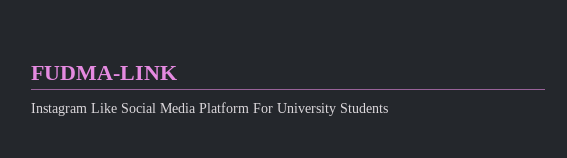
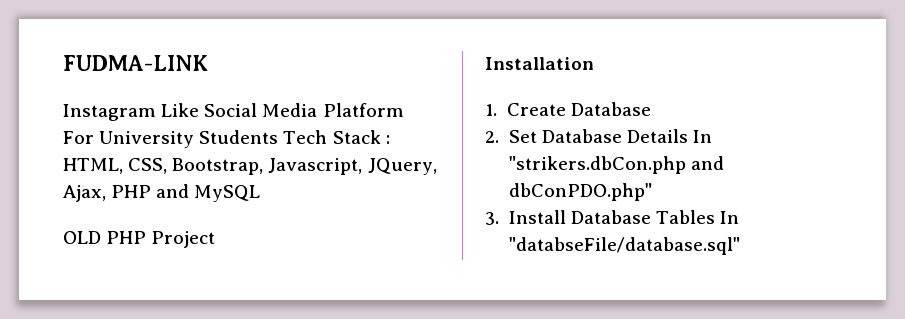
- Instagram Like Social Media Platform For University Students
+ Instagram Like Social Media Platform For University Students Tech Stack : HTML, CSS, Bootstrap, Javascript, JQuery, Ajax, PHP and MySQL
+ OLD PHP Project
+ Installation
+ 1. Create Database
+ 2. Set Database Details In "strikers.dbCon.php and dbConPDO.php"
+ 3. Install Database Tables In "databseFile/database.sql"

